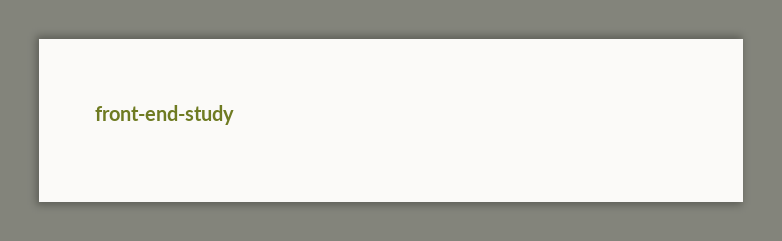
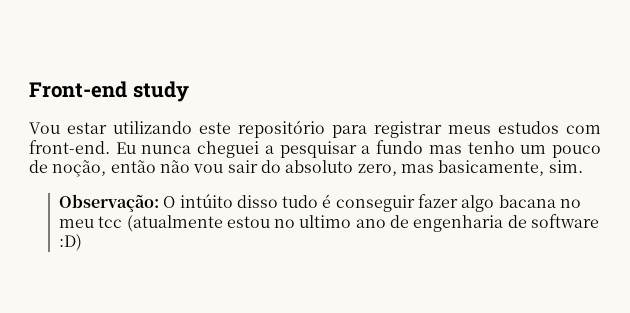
- front-end-study
+ Front-end study
+ Vou estar utilizando este repositório para registrar meus estudos com front-end. Eu nunca cheguei a pesquisar a fundo mas tenho um pouco de noção, então não vou sair do absoluto zero, mas basicamente, sim.
+ Observação: O intúito disso tudo é conseguir fazer algo bacana no meu tcc (atualmente estou no ultimo ano de engenharia de software :D)

